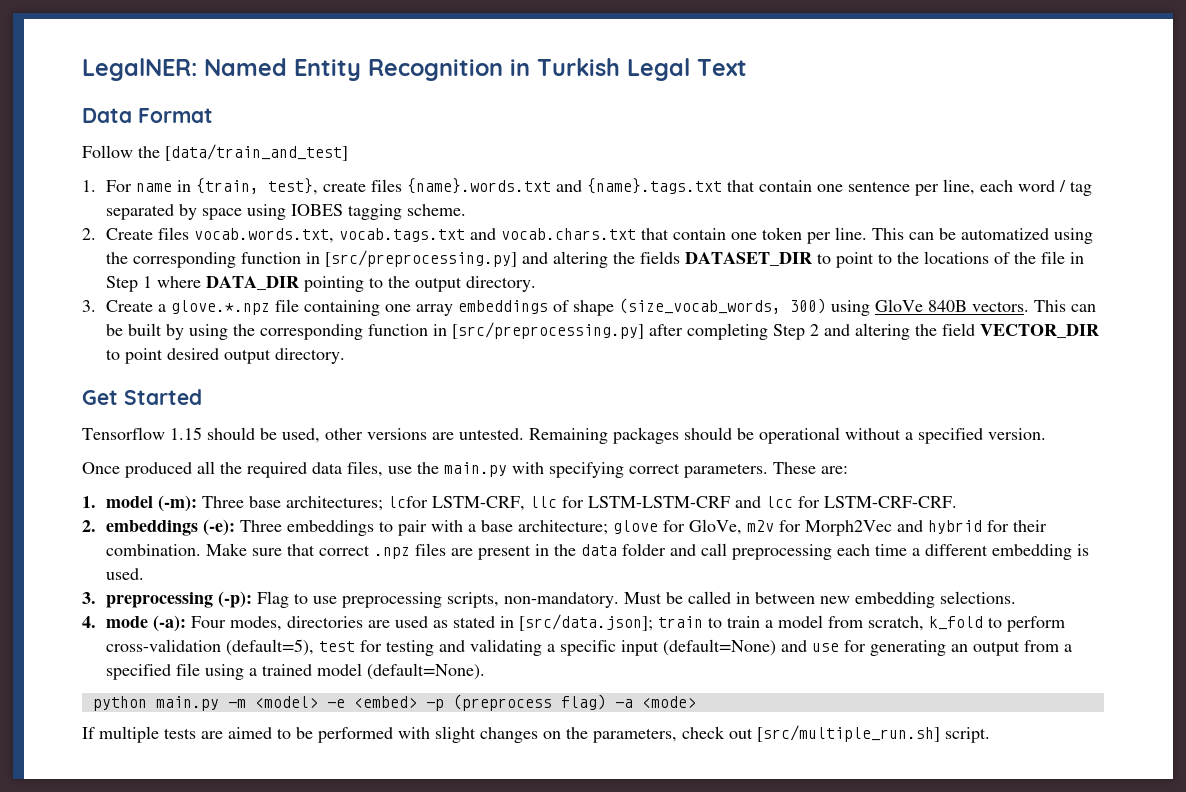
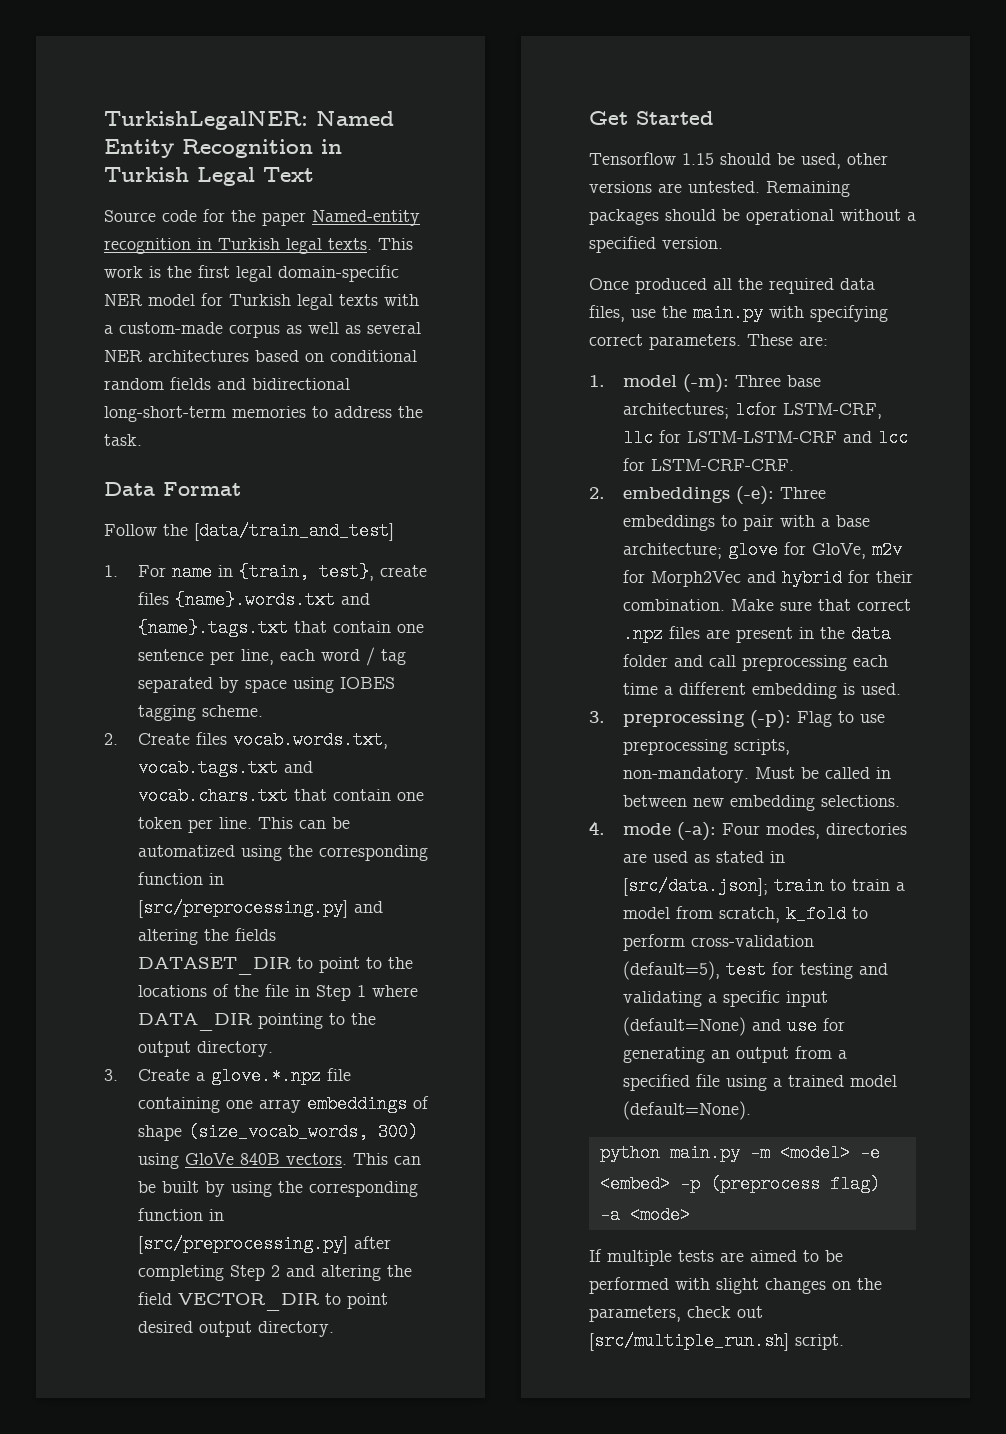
- LegalNER: Named Entity Recognition in Turkish Legal Text
+ TurkishLegalNER: Named Entity Recognition in Turkish Legal Text
+ Source code for the paper Named-entity recognition in Turkish legal texts. This work is the first legal domain-specific NER model for Turkish legal texts with a custom-made corpus as well as several NER architectures based on conditional random fields and bidirectional long-short-term memories to address the task.

